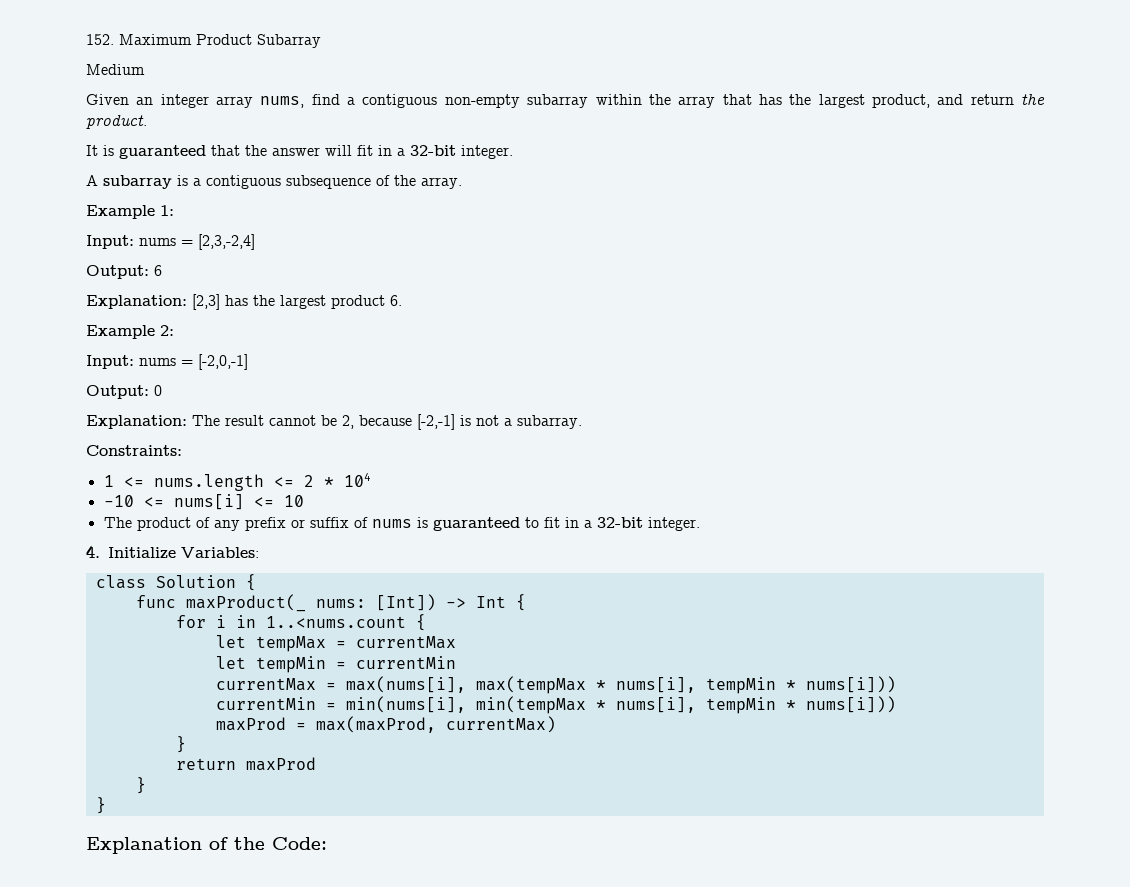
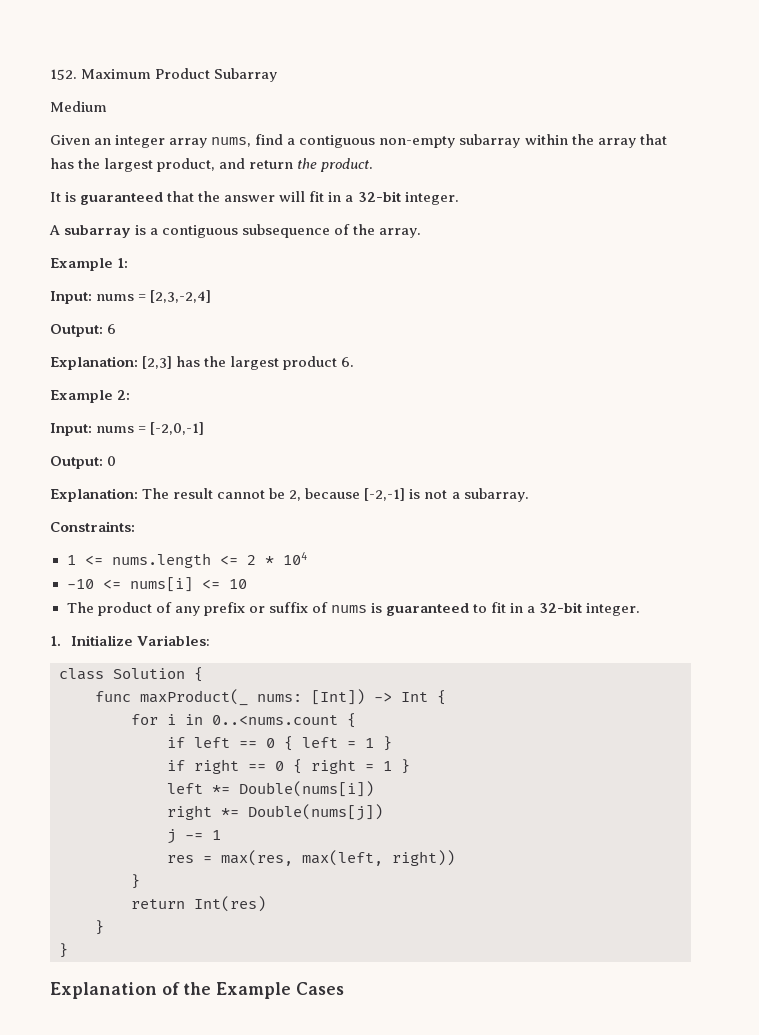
- 4. Initialize Variables:
+ 1. Initialize Variables:
- for i in 1..<nums.count {
- let tempMax = currentMax
- let tempMin = currentMin
- currentMax = max(nums[i], max(tempMax * nums[i], tempMin * nums[i]))
- currentMin = min(nums[i], min(tempMax * nums[i], tempMin * nums[i]))
- maxProd = max(maxProd, currentMax)
+ for i in 0..<nums.count {
+ if left == 0 { left = 1 }
+ if right == 0 { right = 1 }
+ left *= Double(nums[i])
+ right *= Double(nums[j])
+ j -= 1
+ res = max(res, max(left, right))
- return maxProd
+ return Int(res)
- Explanation of the Code:
+ Explanation of the Example Cases

